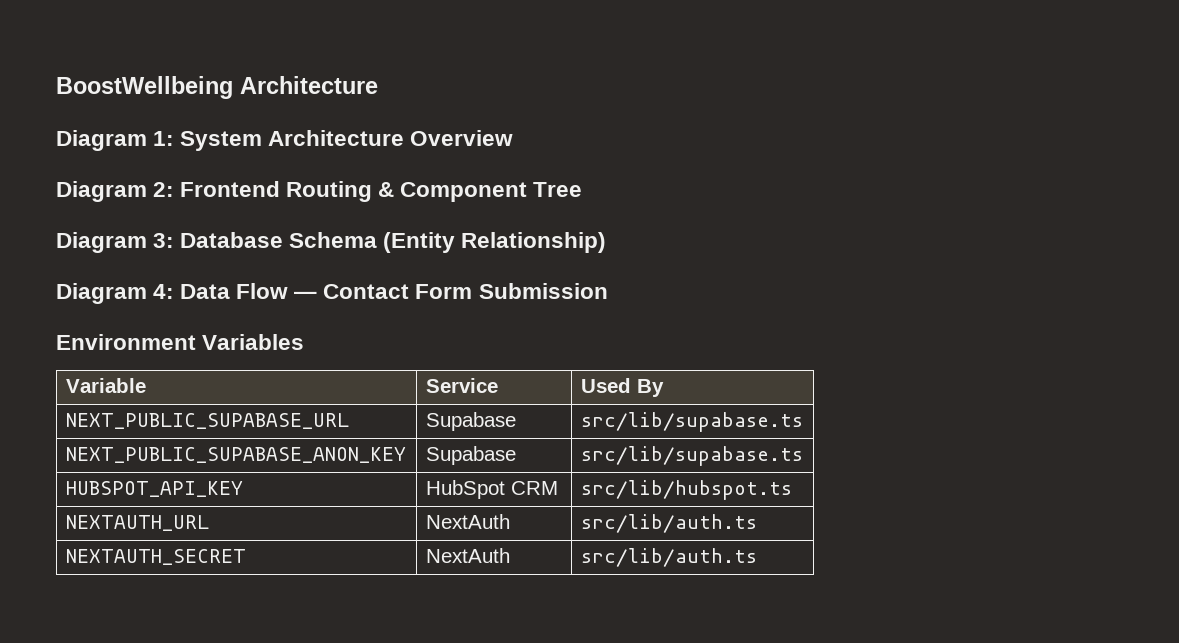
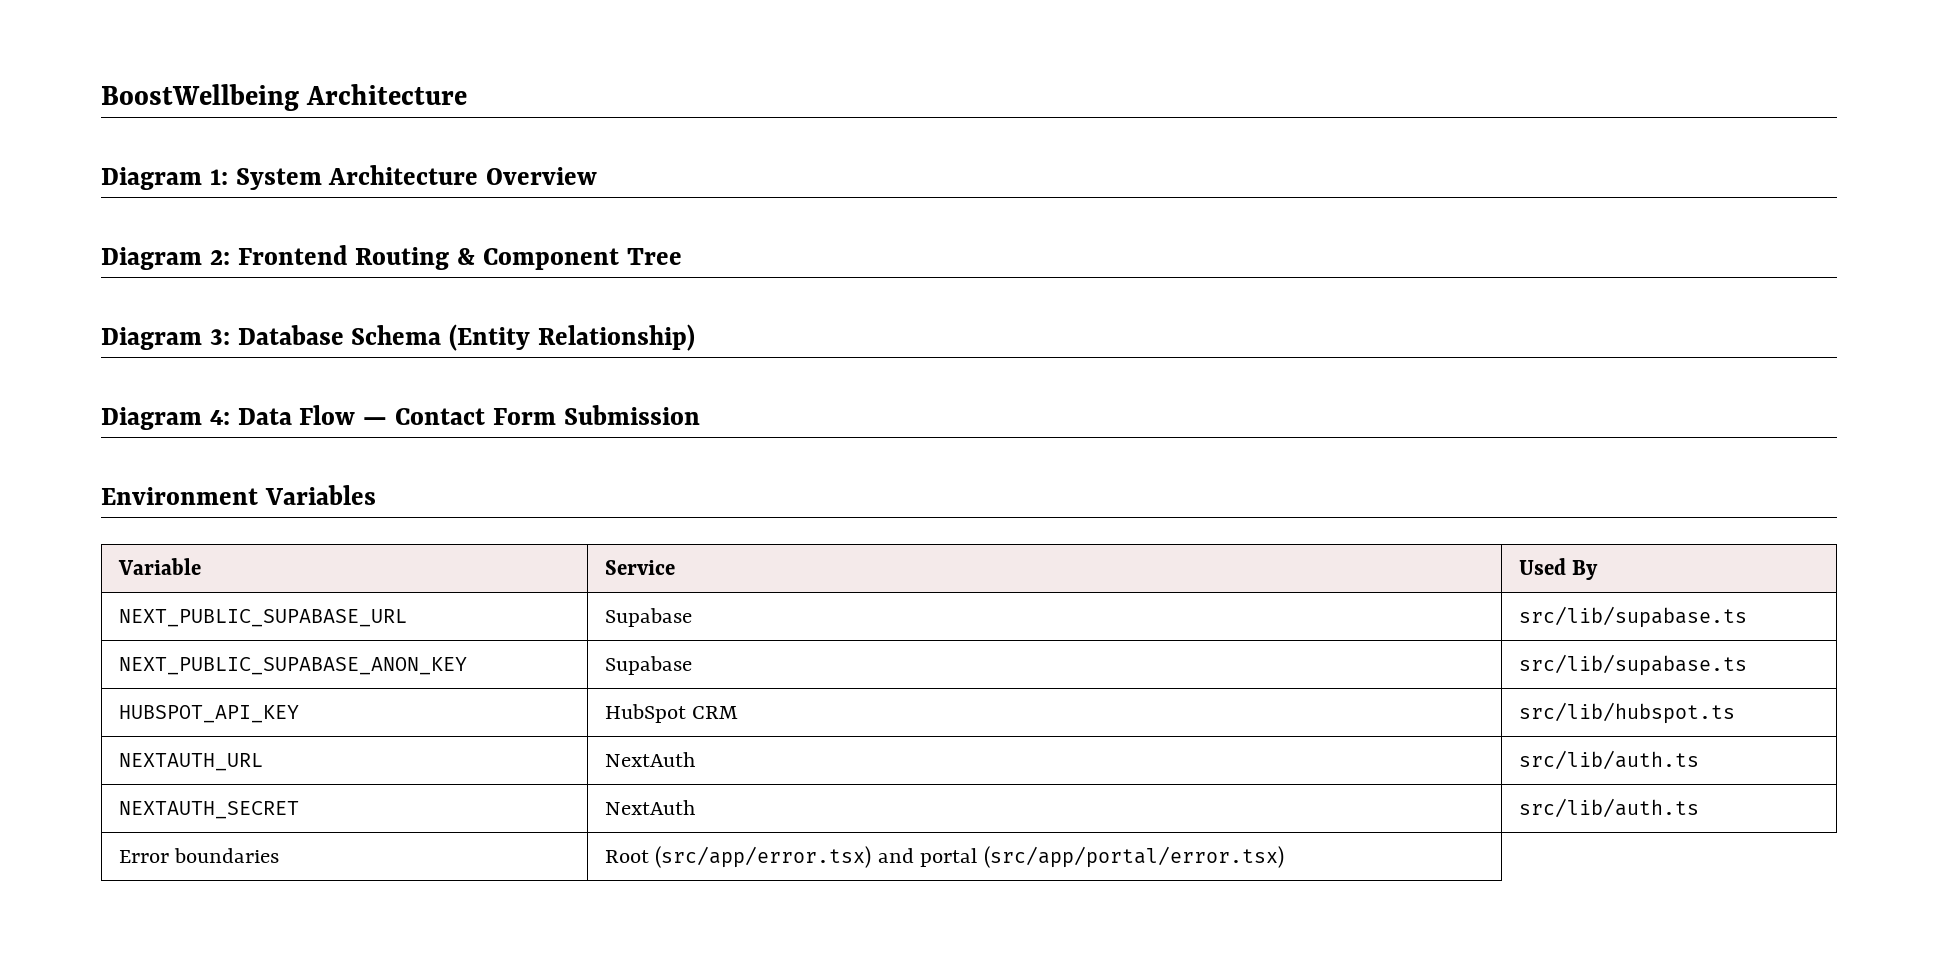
+ Error boundaries | Root (src/app/error.tsx) and portal (src/app/portal/error.tsx)

